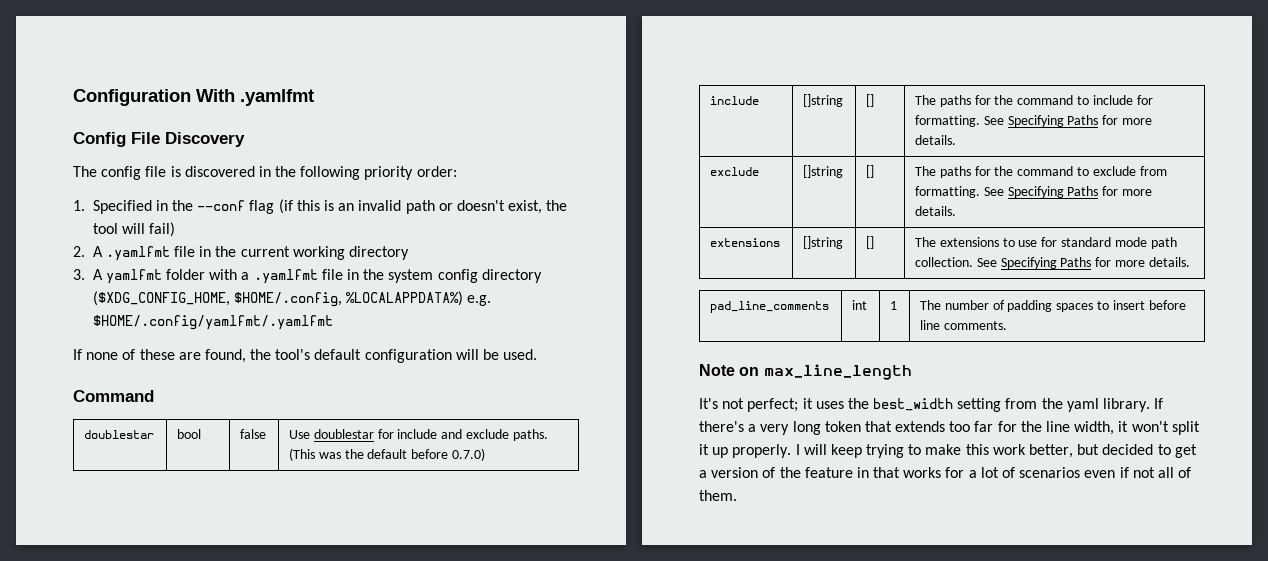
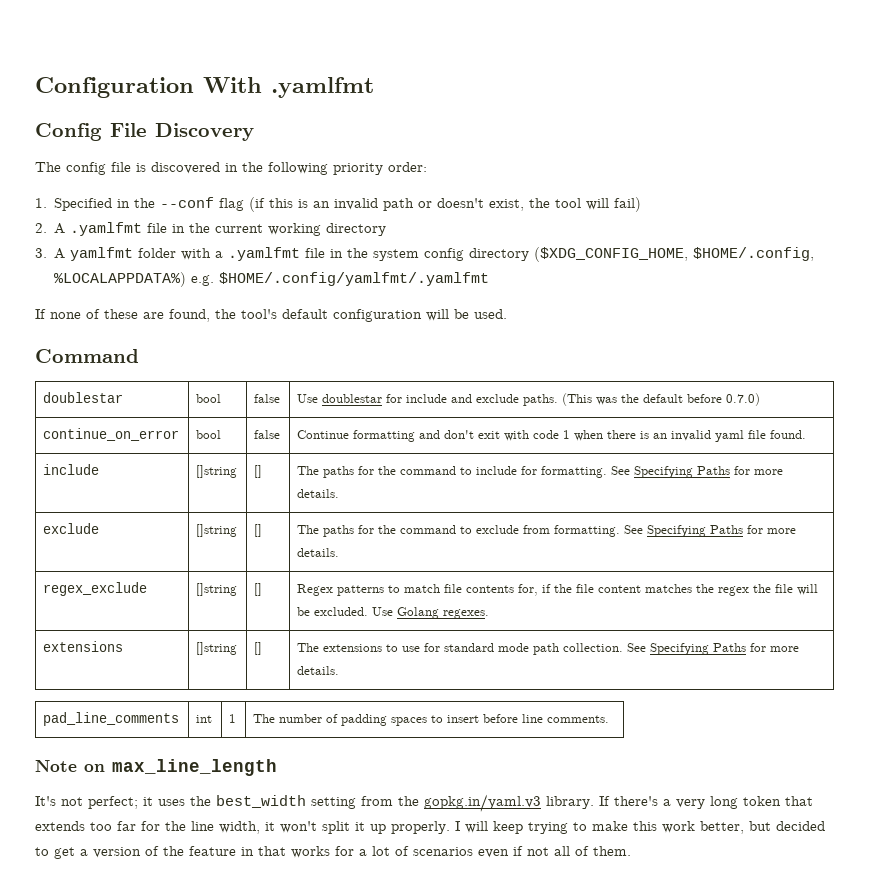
+ continue_on_error | bool | false | Continue formatting and don't exit with code 1 when there is an invalid yaml file found.
+ regex_exclude | []string | [] | Regex patterns to match file contents for, if the file content matches the regex the file will be excluded. Use Golang regexes.
- It's not perfect; it uses the best_width setting from the yaml library.
+ It's not perfect; it uses the best_width setting from the gopkg.in/yaml.v3 library.

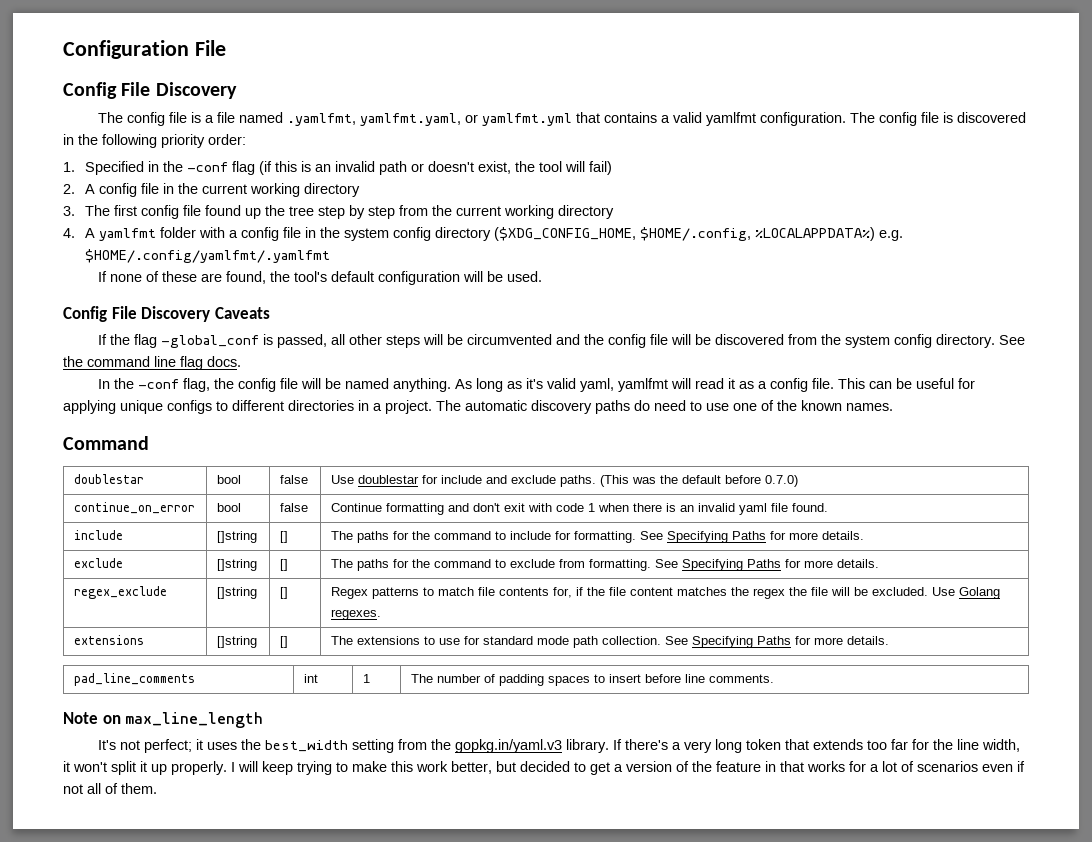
- Configuration With .yamlfmt
+ Configuration File
- The config file is discovered in the following priority order:
+ The config file is a file named .yamlfmt, yamlfmt.yaml, or yamlfmt.yml that contains a valid yamlfmt configuration. The config file is discovered in the following priority order:
- 1. Specified in the --conf flag (if this is an invalid path or doesn't exist, the tool will fail)
+ 1. Specified in the -conf flag (if this is an invalid path or doesn't exist, the tool will fail)
- 2. A .yamlfmt file in the current working directory
+ 2. A config file in the current working directory
- 3. A yamlfmt folder with a .yamlfmt file in the system config directory ($XDG_CONFIG_HOME, $HOME/.config, %LOCALAPPDATA%) e.g. $HOME/.config/yamlfmt/.yamlfmt
+ 3. The first config file found up the tree step by step from the current working directory
+ 4. A yamlfmt folder with a config file in the system config directory ($XDG_CONFIG_HOME, $HOME/.config, %LOCALAPPDATA%) e.g. $HOME/.config/yamlfmt/.yamlfmt
+ Config File Discovery Caveats
+ If the flag -global_conf is passed, all other steps will be circumvented and the config file will be discovered from the system config directory. See the command line flag docs.
+ In the -conf flag, the config file will be named anything. As long as it's valid yaml, yamlfmt will read it as a config file. This can be useful for applying unique configs to different directories in a project. The automatic discovery paths do need to use one of the known names.

